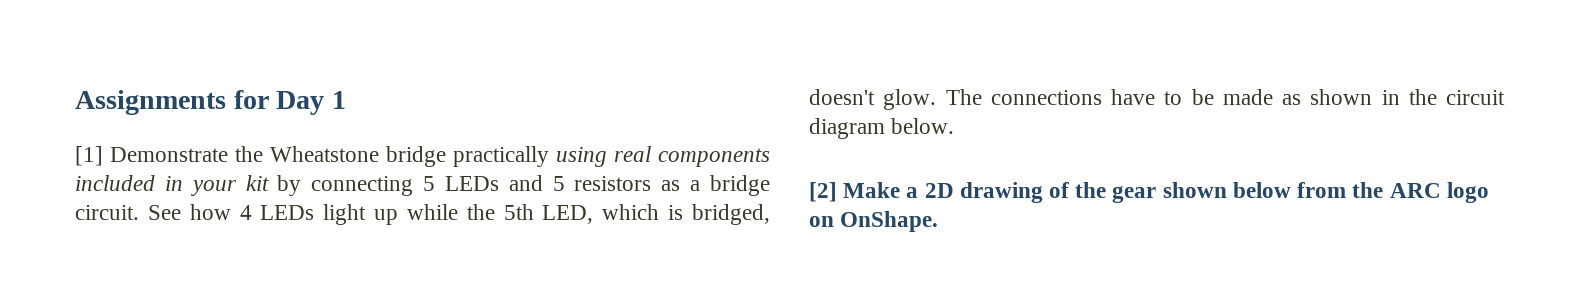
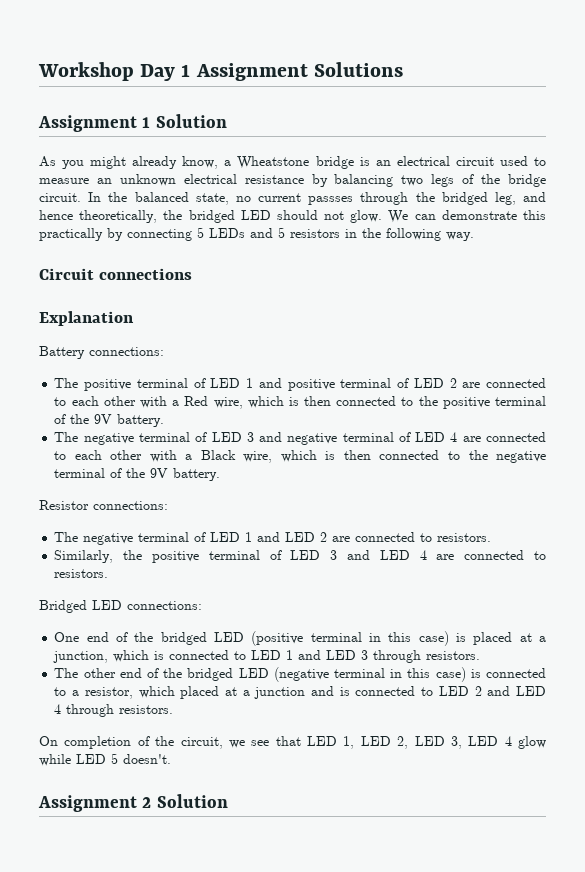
- Assignments for Day 1
- [1] Demonstrate the Wheatstone bridge practically using real components included in your kit by connecting 5 LEDs and 5 resistors as a bridge circuit. See how 4 LEDs light up while the 5th LED, which is bridged, doesn't glow. The connections have to be made as shown in the circuit diagram below.
- [2] Make a 2D drawing of the gear shown below from the ARC logo on OnShape.
+ Workshop Day 1 Assignment Solutions
+ Assignment 1 Solution
+ As you might already know, a Wheatstone bridge is an electrical circuit used to measure an unknown electrical resistance by balancing two legs of the bridge circuit. In the balanced state, no current passses through the bridged leg, and hence theoretically, the bridged LED should not glow. We can demonstrate this practically by connecting 5 LEDs and 5 resistors in the following way.
+ Circuit connections
+ Explanation
+ Battery connections:
+ The positive terminal of LED 1 and positive terminal of LED 2 are connected to each other with a Red wire, which is then connected to the positive terminal of the 9V battery.
+ The negative terminal of LED 3 and negative terminal of LED 4 are connected to each other with a Black wire, which is then connected to the negative terminal of the 9V battery.
+ Resistor connections:
+ The negative terminal of LED 1 and LED 2 are connected to resistors.
+ Similarly, the positive terminal of LED 3 and LED 4 are connected to resistors.
+ Bridged LED connections:
+ One end of the bridged LED (positive terminal in this case) is placed at a junction, which is connected to LED 1 and LED 3 through resistors.
+ The other end of the bridged LED (negative terminal in this case) is connected to a resistor, which placed at a junction and is connected to LED 2 and LED 4 through resistors.
+ On completion of the circuit, we see that LED 1, LED 2, LED 3, LED 4 glow while LED 5 doesn't.
+ Assignment 2 Solution

